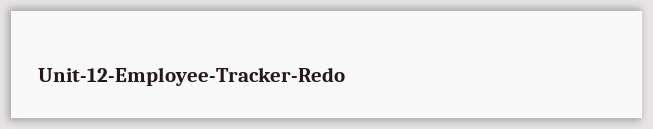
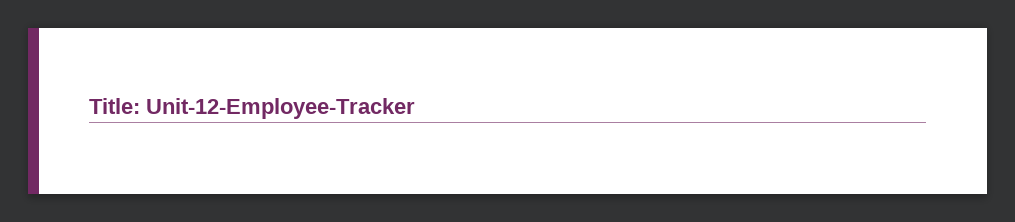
- Unit-12-Employee-Tracker-Redo
+ Title: Unit-12-Employee-Tracker

